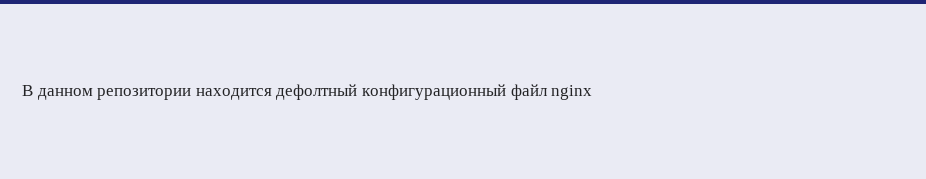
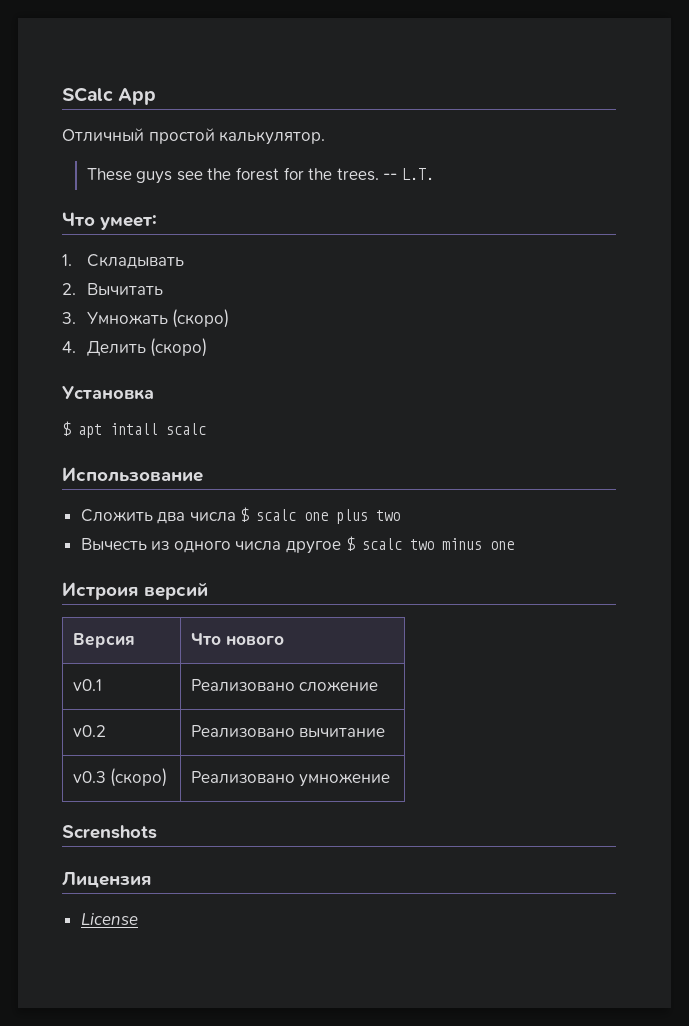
- В данном репозитории находится дефолтный конфигурационный файл nginx
+ SCalc App
+ Отличный простой калькулятор.
+ These guys see the forest for the trees. -- L.T.
+ Что умеет:
+ 1. Складывать
+ 2. Вычитать
+ 3. Умножать (скоро)
+ 4. Делить (скоро)
+ Установка
+ $ apt intall scalc
+ Использование
+ Сложить два числа $ scalc one plus two
+ Вычесть из одного числа другое $ scalc two minus one
+ Истроия версий
+ Версия | Что нового
+ v0.1 | Реализовано сложение
+ v0.2 | Реализовано вычитание
+ v0.3 (скоро) | Реализовано умножение
+ Screnshots
+ Лицензия
+ License

